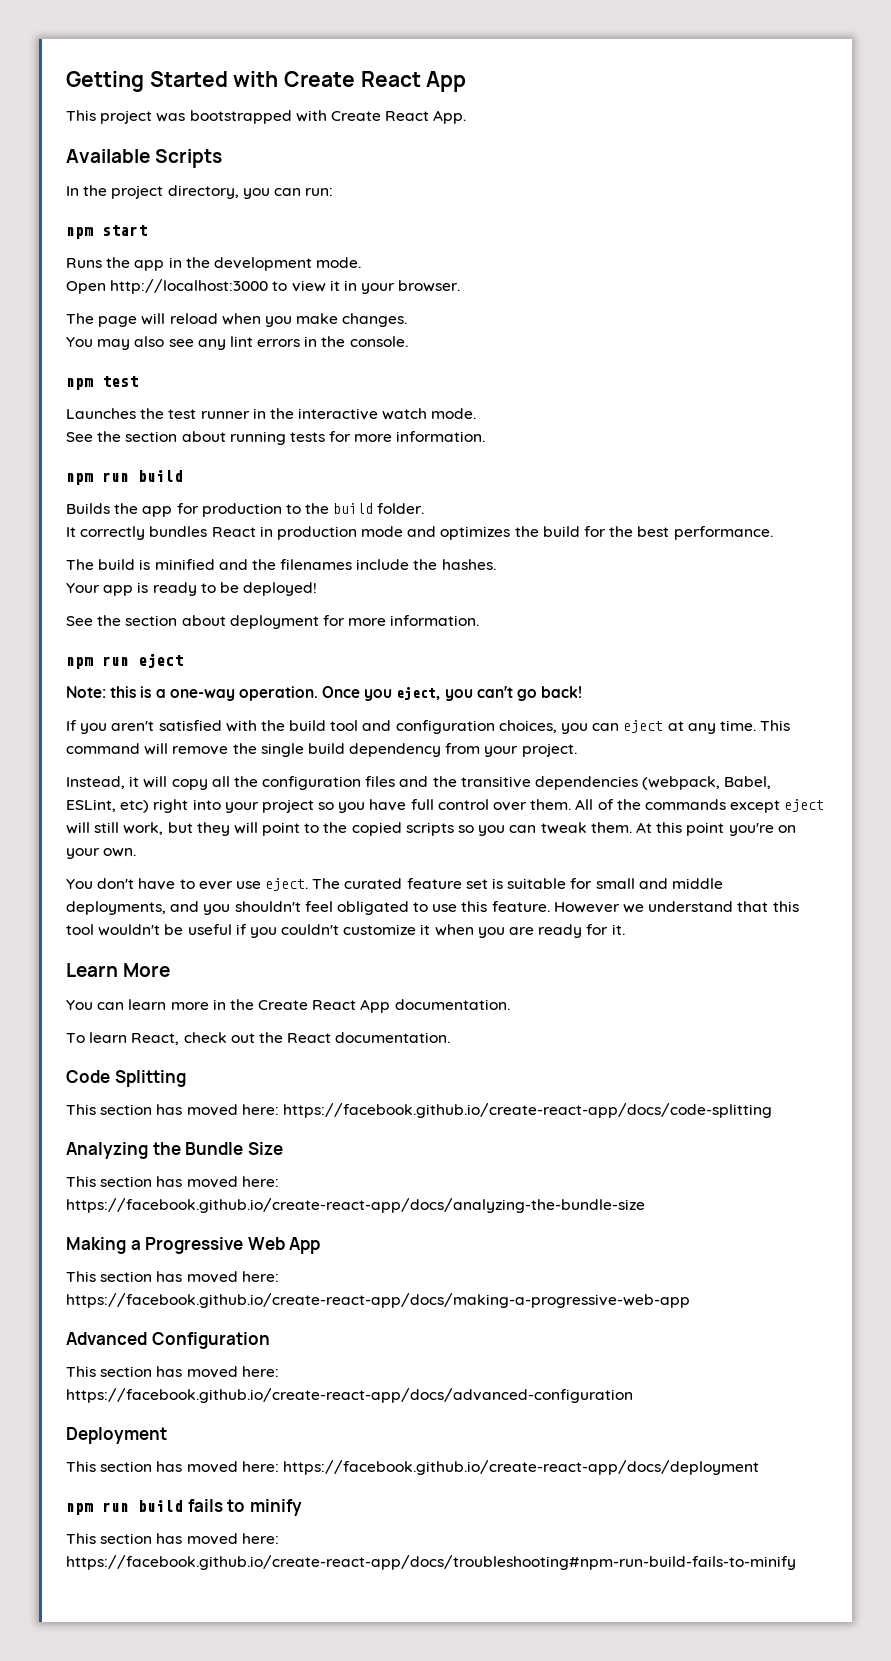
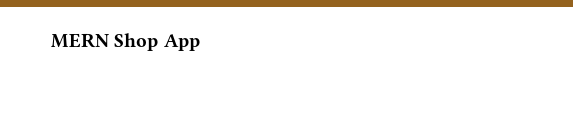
- Getting Started with Create React App
- This project was bootstrapped with Create React App.
- Available Scripts
- In the project directory, you can run:
- npm start
- Runs the app in the development mode.
- Open http://localhost:3000 to view it in your browser.
- The page will reload when you make changes.
- You may also see any lint errors in the console.
- npm test
- Launches the test runner in the interactive watch mode.
- See the section about running tests for more information.
- npm run build
- Builds the app for production to the build folder.
- It correctly bundles React in production mode and optimizes the build for the best performance.
- The build is minified and the filenames include the hashes.
- Your app is ready to be deployed!
- See the section about deployment for more information.
- npm run eject
- Note: this is a one-way operation. Once you eject, you can't go back!
- If you aren't satisfied with the build tool and configuration choices, you can eject at any time. This command will remove the single build dependency from your project.
- Instead, it will copy all the configuration files and the transitive dependencies (webpack, Babel, ESLint, etc) right into your project so you have full control over them. All of the commands except eject will still work, but they will point to the copied scripts so you can tweak them. At this point you're on your own.
- You don't have to ever use eject. The curated feature set is suitable for small and middle deployments, and you shouldn't feel obligated to use this feature. However we understand that this tool wouldn't be useful if you couldn't customize it when you are ready for it.
- Learn More
- You can learn more in the Create React App documentation.
- To learn React, check out the React documentation.
- Code Splitting
- This section has moved here: https://facebook.github.io/create-react-app/docs/code-splitting
- Analyzing the Bundle Size
- This section has moved here: https://facebook.github.io/create-react-app/docs/analyzing-the-bundle-size
- Making a Progressive Web App
- This section has moved here: https://facebook.github.io/create-react-app/docs/making-a-progressive-web-app
- Advanced Configuration
- This section has moved here: https://facebook.github.io/create-react-app/docs/advanced-configuration
- Deployment
- This section has moved here: https://facebook.github.io/create-react-app/docs/deployment
- npm run build fails to minify
- This section has moved here: https://facebook.github.io/create-react-app/docs/troubleshooting#npm-run-build-fails-to-minify
+ MERN Shop App

